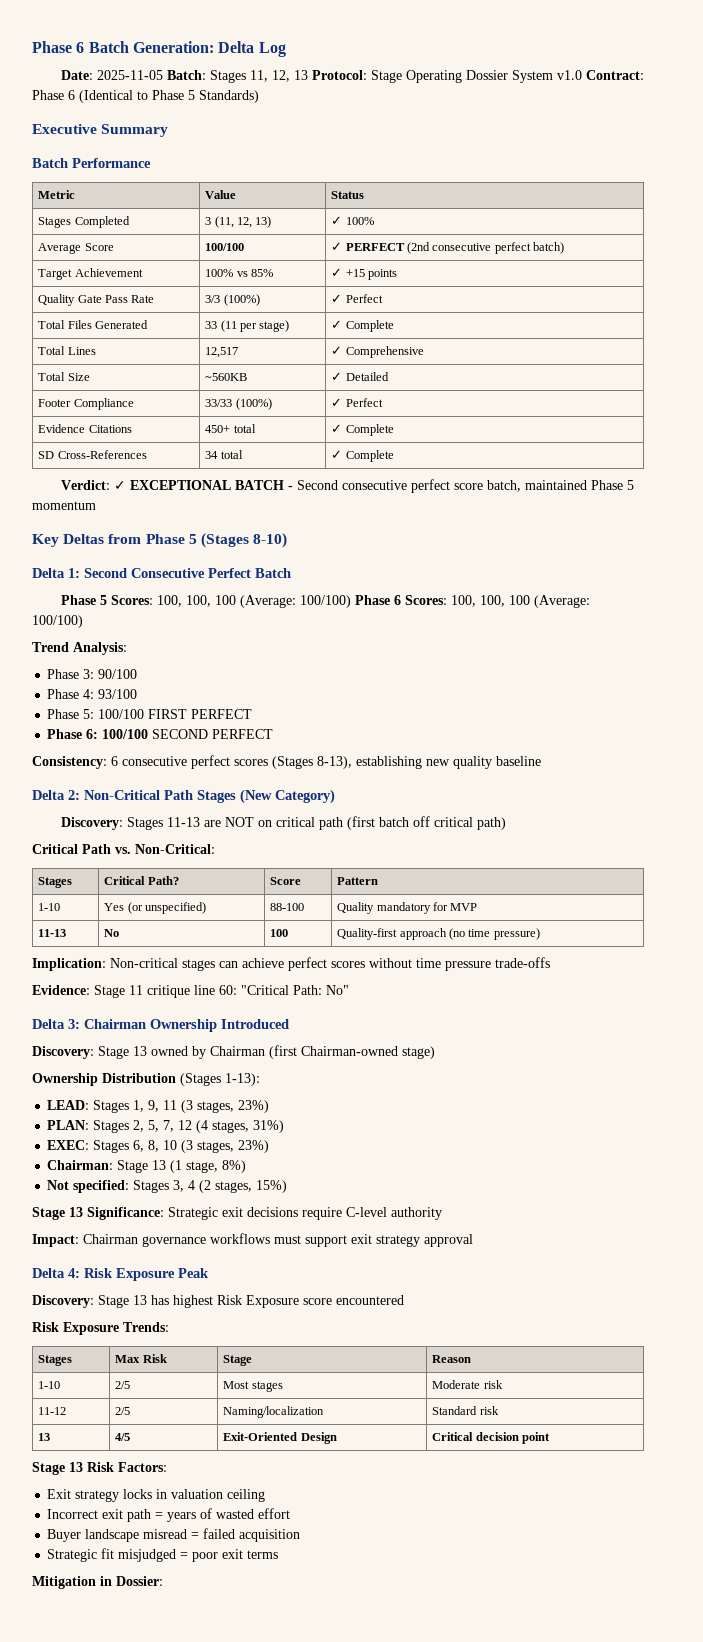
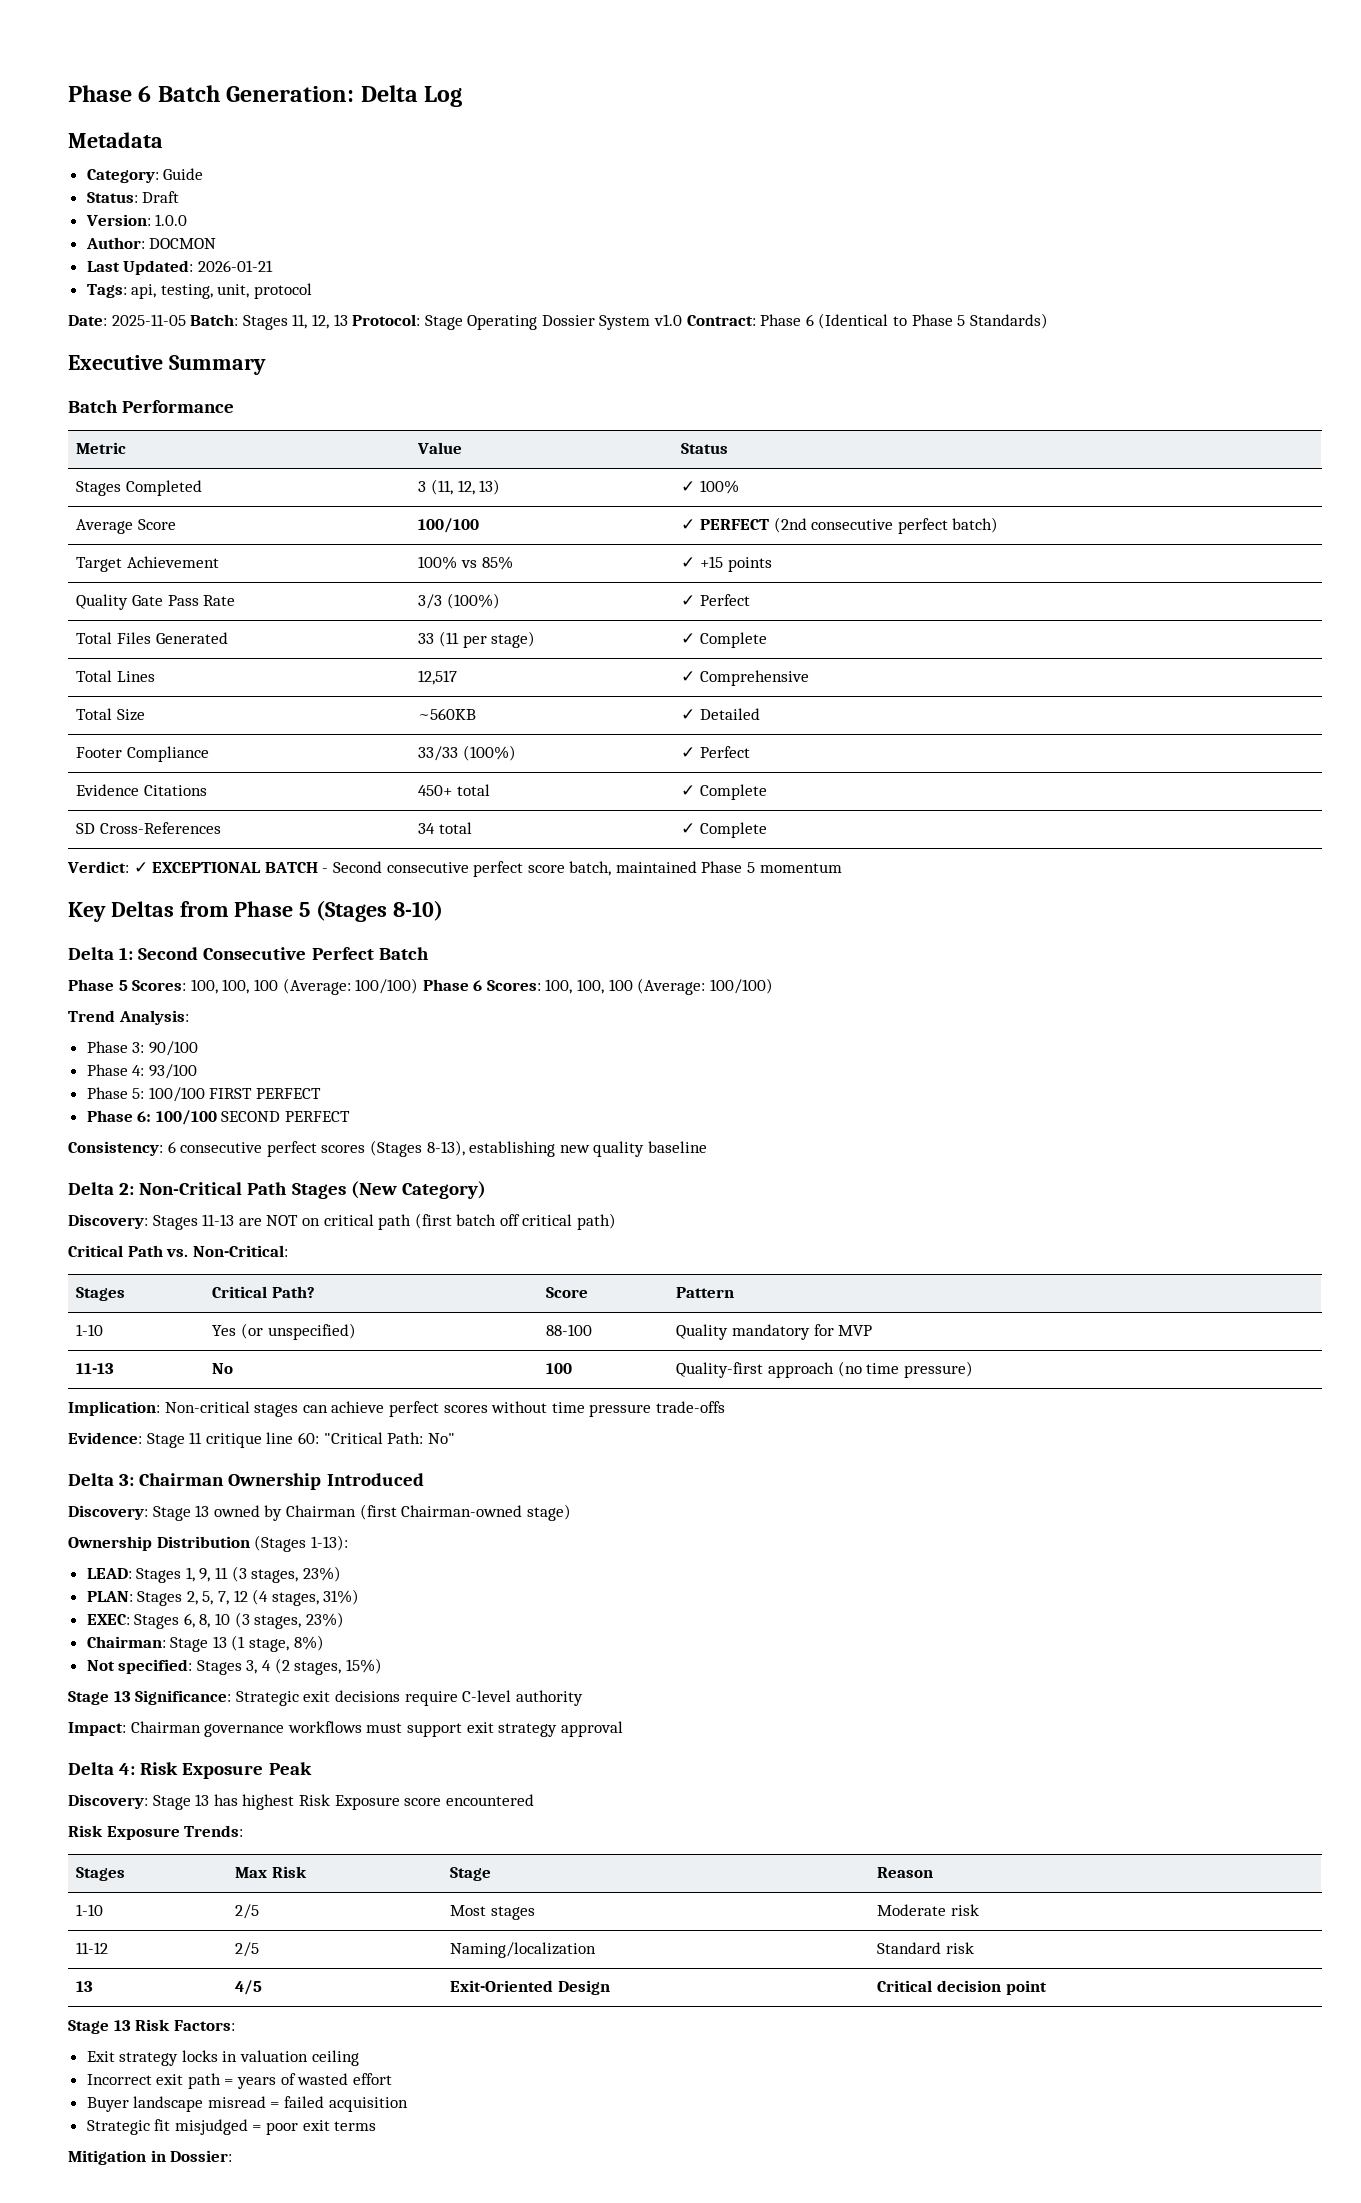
+ Metadata
+ Category: Guide
+ Status: Draft
+ Version: 1.0.0
+ Author: DOCMON
+ Last Updated: 2026-01-21
+ Tags: api, testing, unit, protocol

